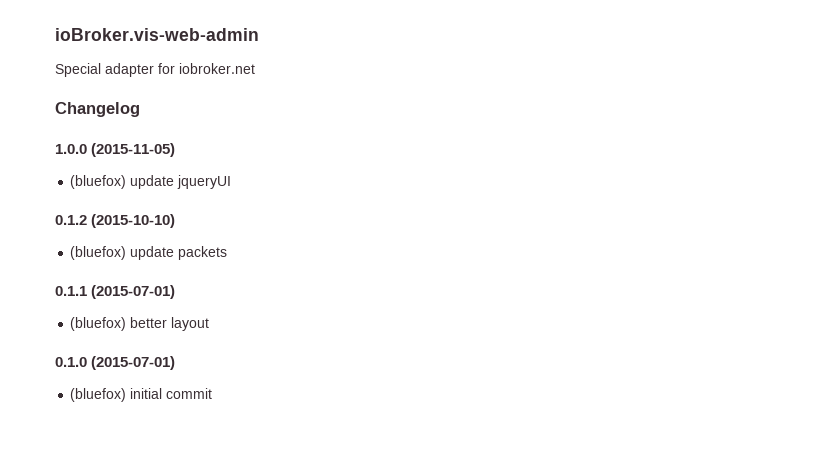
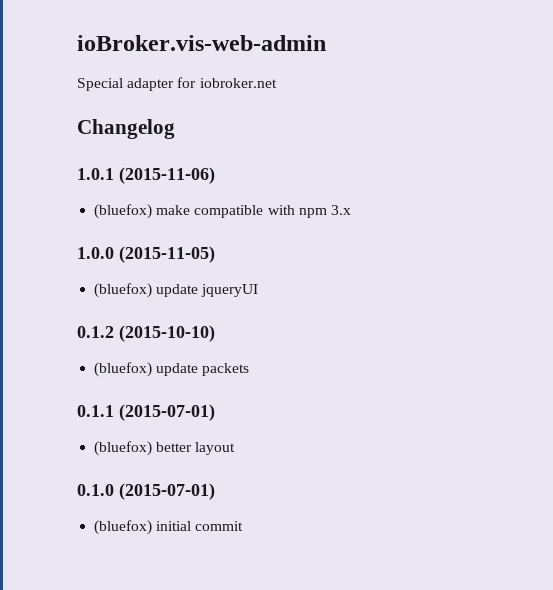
+ 1.0.1 (2015-11-06)
+ (bluefox) make compatible with npm 3.x

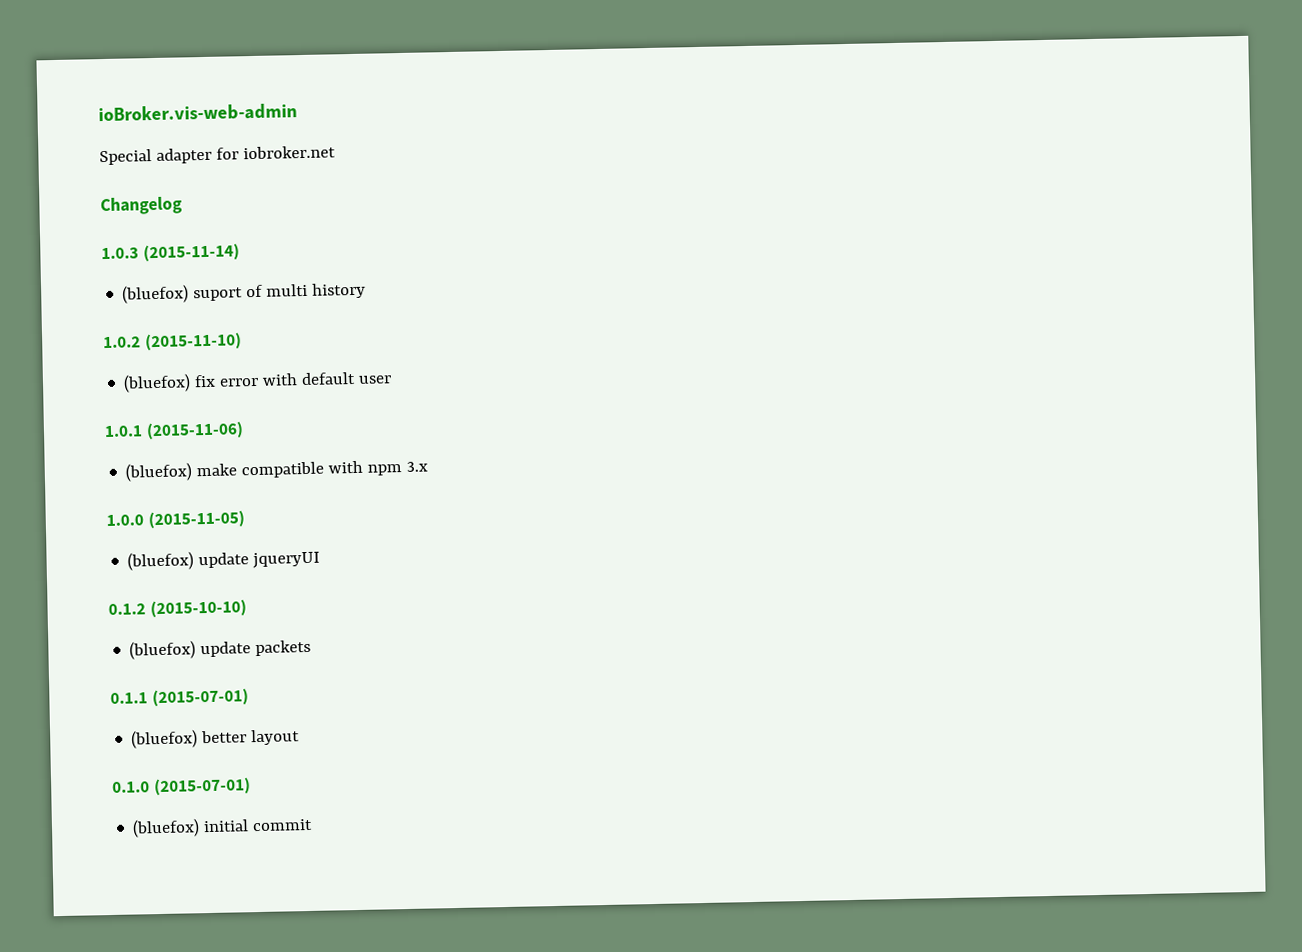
+ 1.0.3 (2015-11-14)
+ (bluefox) suport of multi history
+ 1.0.2 (2015-11-10)
+ (bluefox) fix error with default user

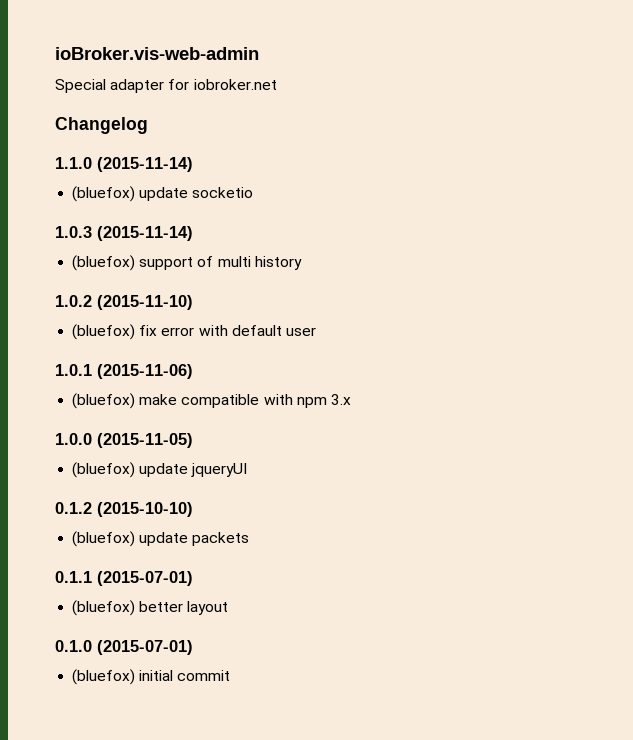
+ 1.1.0 (2015-11-14)
+ (bluefox) update socketio
- (bluefox) suport of multi history
+ (bluefox) support of multi history

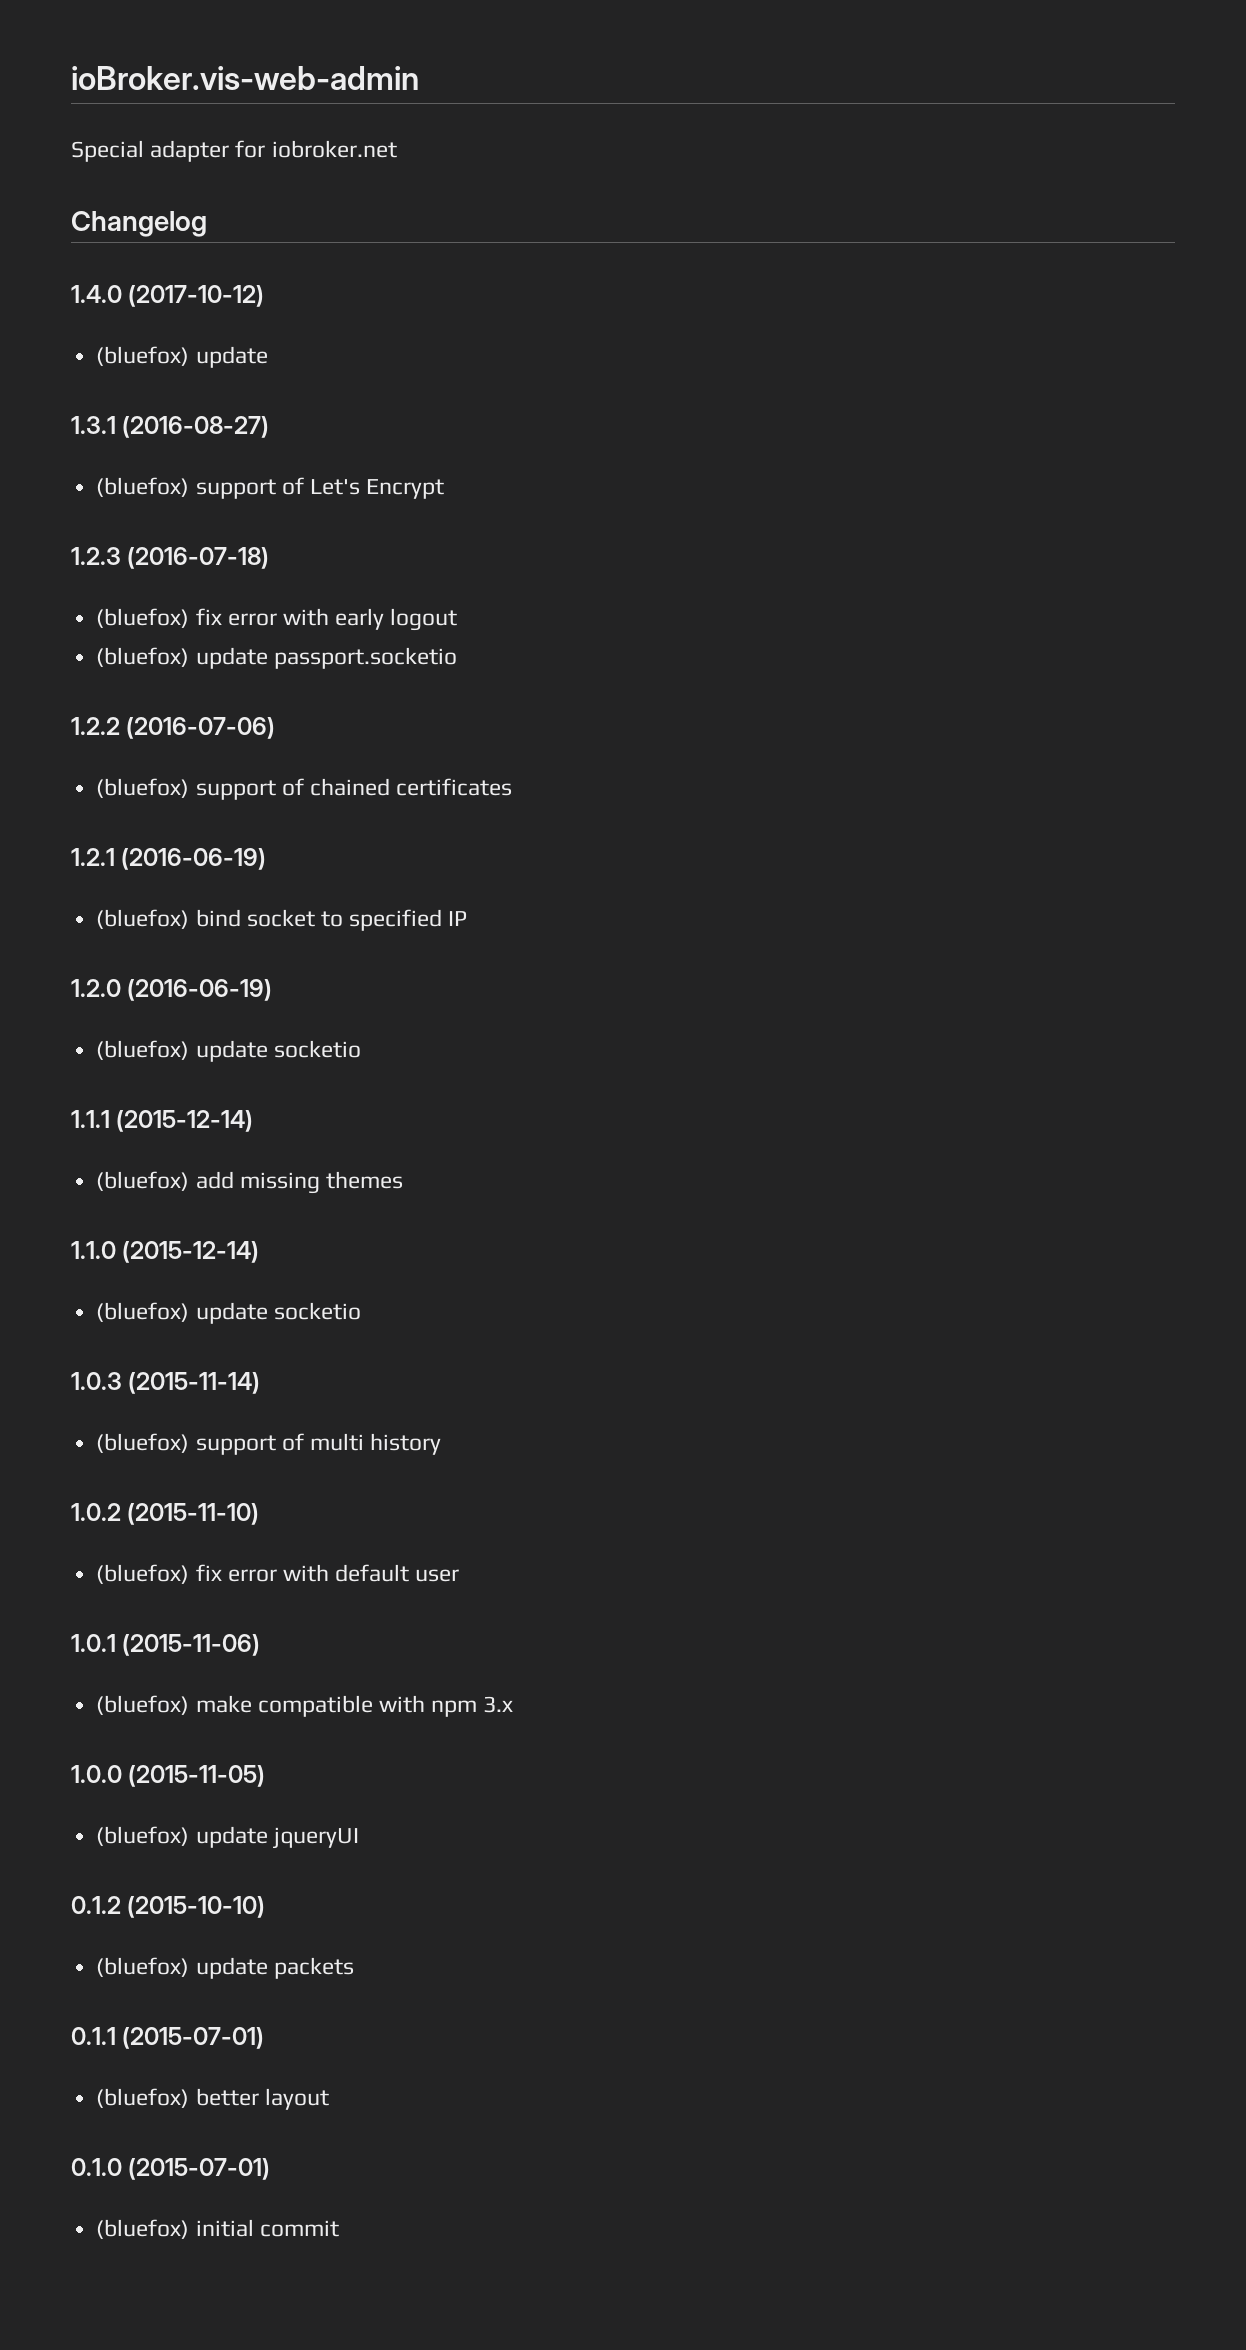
+ 1.4.0 (2017-10-12)
+ (bluefox) update
+ 1.3.1 (2016-08-27)
+ (bluefox) support of Let's Encrypt
+ 1.2.3 (2016-07-18)
+ (bluefox) fix error with early logout
+ (bluefox) update passport.socketio
+ 1.2.2 (2016-07-06)
+ (bluefox) support of chained certificates
+ 1.2.1 (2016-06-19)
+ (bluefox) bind socket to specified IP
+ 1.2.0 (2016-06-19)
+ (bluefox) update socketio
+ 1.1.1 (2015-12-14)
+ (bluefox) add missing themes
- 1.1.0 (2015-11-14)
+ 1.1.0 (2015-12-14)

